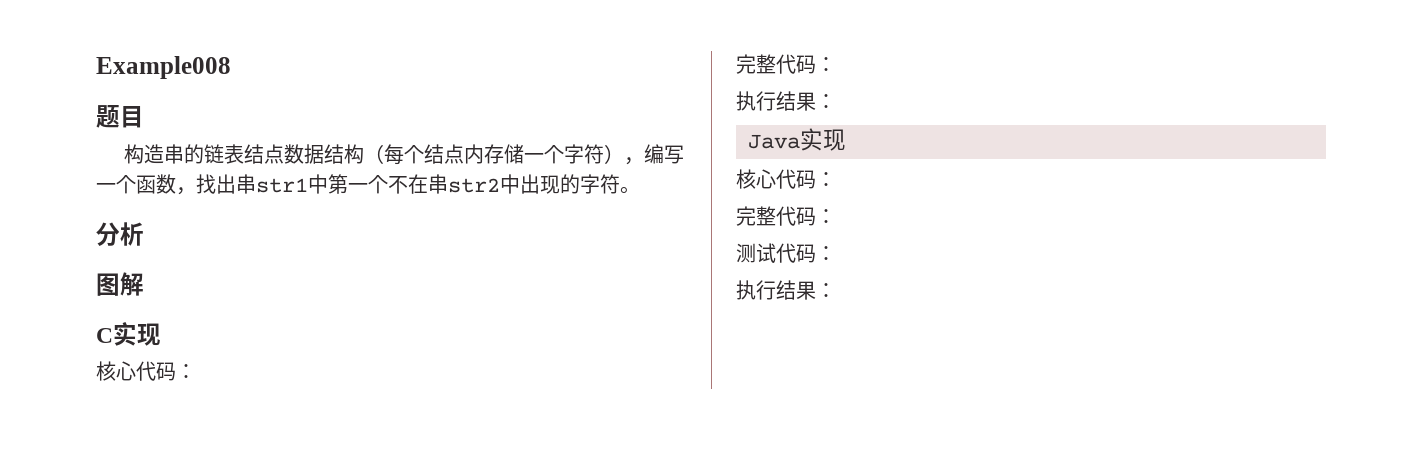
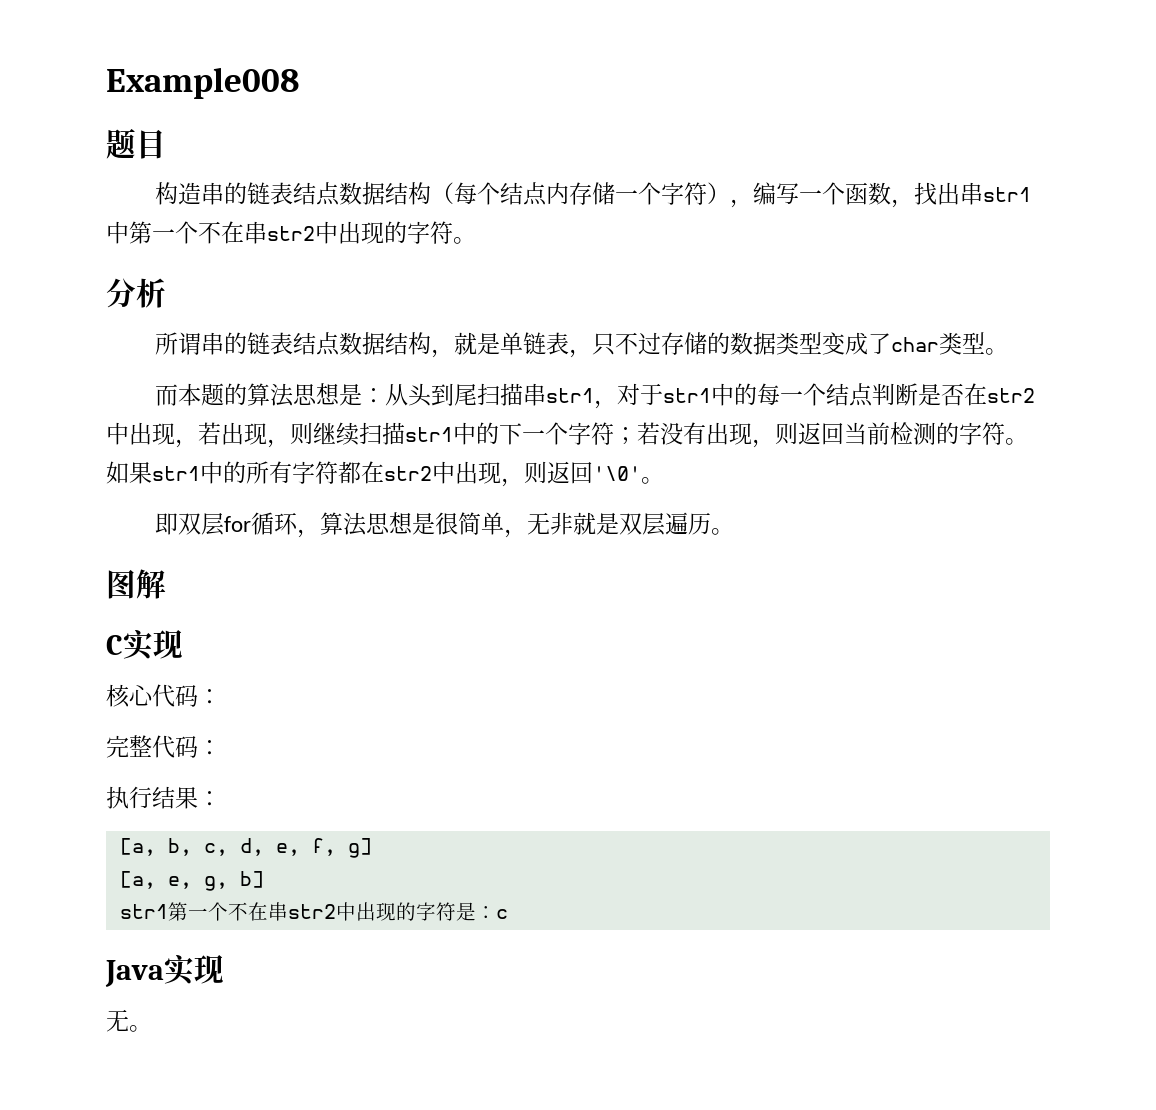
+ 所谓串的链表结点数据结构，就是单链表，只不过存储的数据类型变成了char类型。
+ 而本题的算法思想是：从头到尾扫描串str1，对于str1中的每一个结点判断是否在str2中出现，若出现，则继续扫描str1中的下一个字符；若没有出现，则返回当前检测的字符。如果str1中的所有字符都在str2中出现，则返回'\0'。
+ 即双层for循环，算法思想是很简单，无非就是双层遍历。
+ [a, b, c, d, e, f, g]
+ [a, e, g, b]
+ str1第一个不在串str2中出现的字符是：c
  Java实现
- 核心代码：
- 完整代码：
- 测试代码：
- 执行结果：
+ 无。

